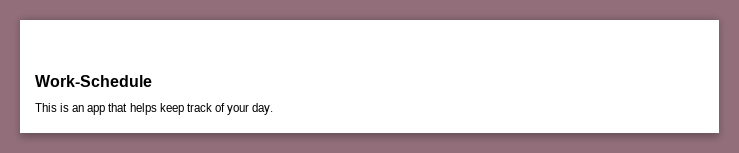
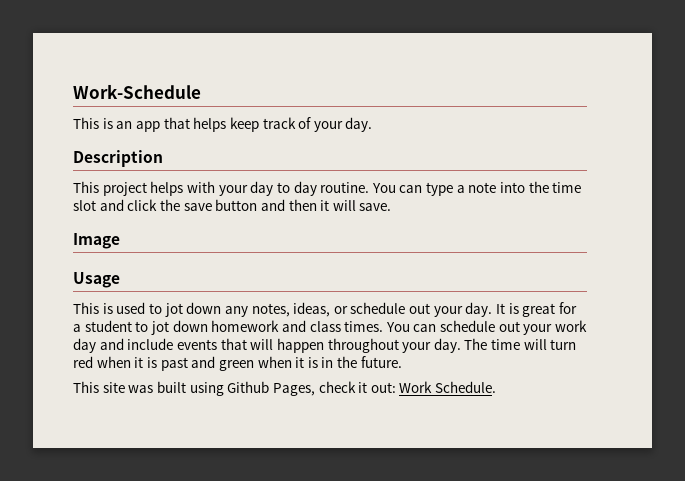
+ Description
+ This project helps with your day to day routine. You can type a note into the time slot and click the save button and then it will save.
+ Image
+ Usage
+ This is used to jot down any notes, ideas, or schedule out your day. It is great for a student to jot down homework and class times. You can schedule out your work day and include events that will happen throughout your day. The time will turn red when it is past and green when it is in the future.
+ This site was built using Github Pages, check it out: Work Schedule.

